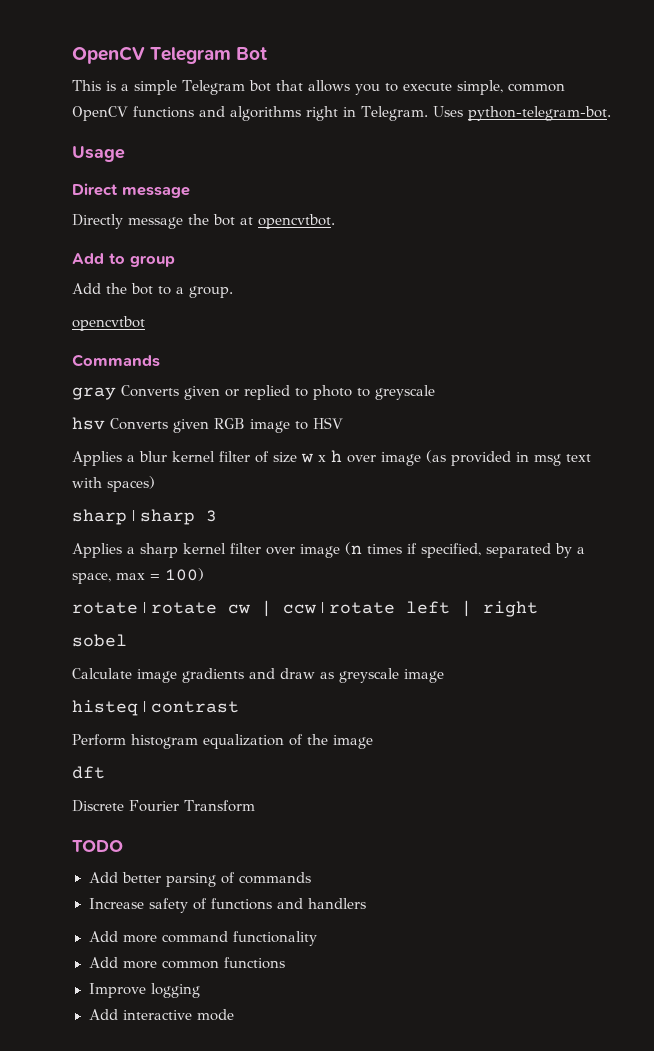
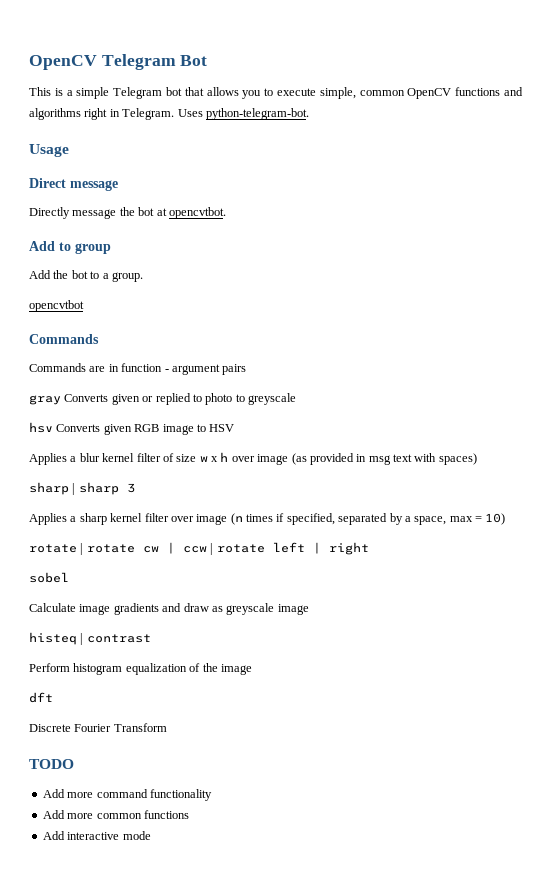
+ Commands are in function - argument pairs
- Applies a sharp kernel filter over image (n times if specified, separated by a space, max = 100)
+ Applies a sharp kernel filter over image (n times if specified, separated by a space, max = 10)
- Add better parsing of commands
- Increase safety of functions and handlers
- Improve logging

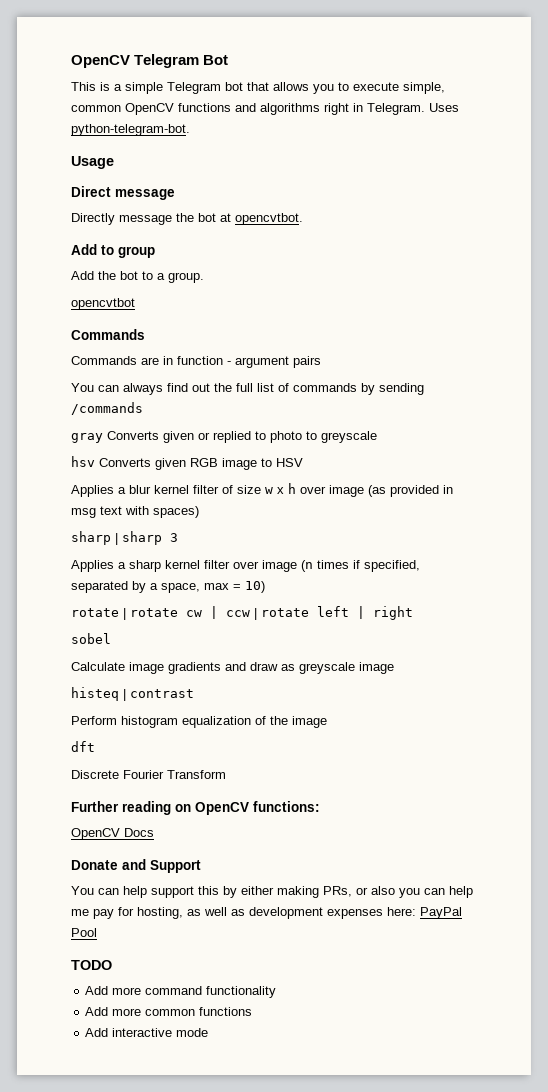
+ You can always find out the full list of commands by sending /commands
+ Further reading on OpenCV functions:
+ OpenCV Docs
+ Donate and Support
+ You can help support this by either making PRs, or also you can help me pay for hosting, as well as development expenses here: PayPal Pool

